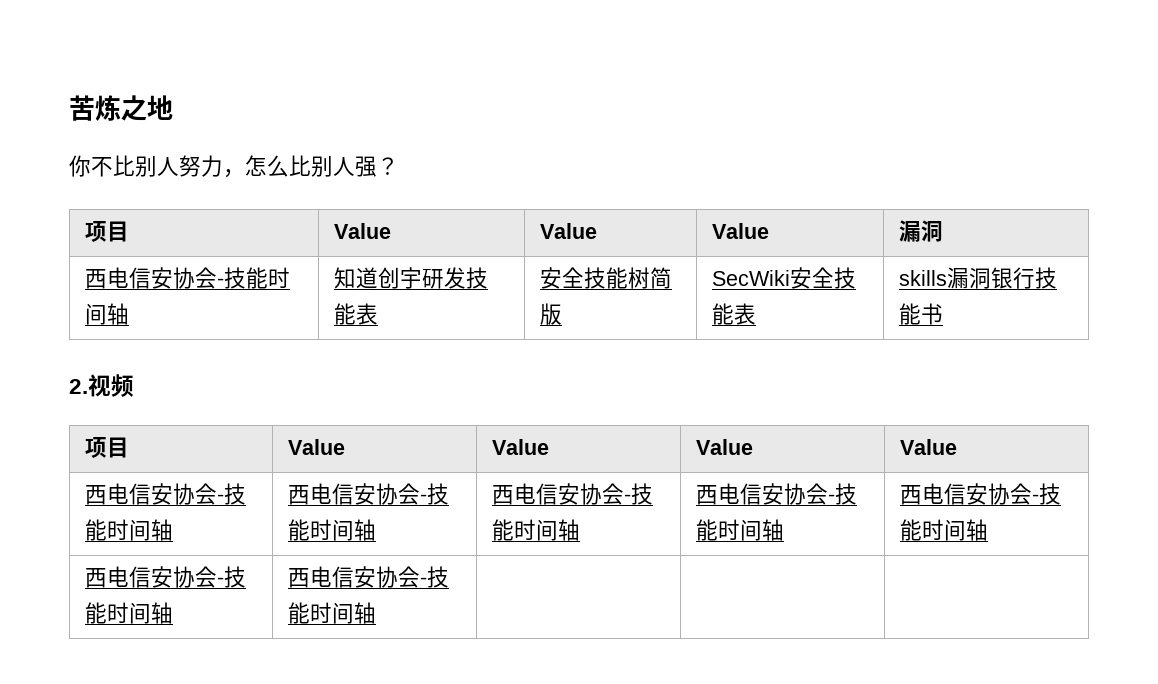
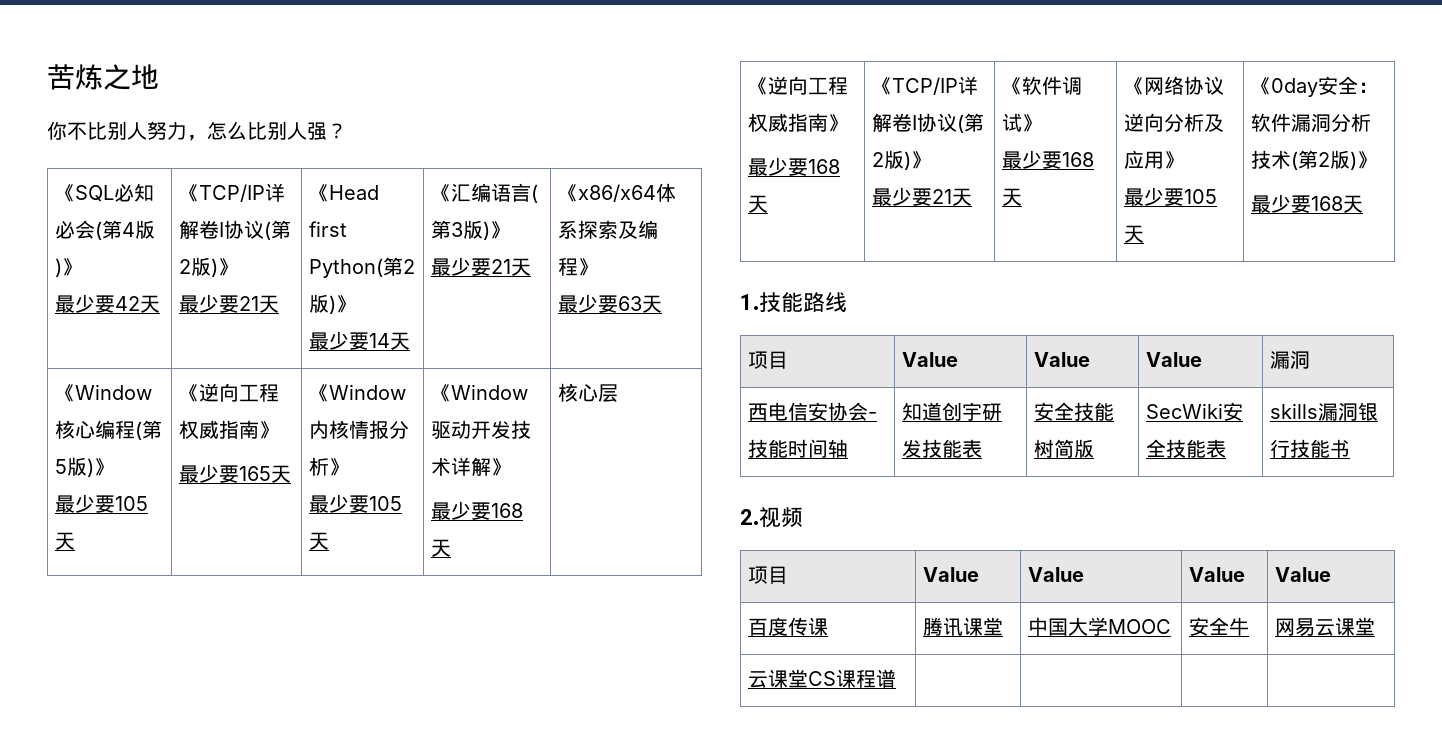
+ 《SQL必知必会(第4版)》
+ 最少要42天 | 《TCP/IP详解卷I协议(第2版)》
+ 最少要21天 | 《Head first Python(第2版)》
+ 最少要14天 | 《汇编语言(第3版)》
+ 最少要21天 | 《x86/x64体系探索及编程》
+ 最少要63天
+ 《Window核心编程(第5版)》
+ 最少要105天 | 《逆向工程权威指南》
+ 最少要165天 | 《Window内核情报分析》
+ 最少要105天 | 《Window驱动开发技术详解》
+ 最少要168天 | 核心层
+ 《逆向工程权威指南》
+ 最少要168天 | 《TCP/IP详解卷I协议(第2版)》
+ 最少要21天 | 《软件调试》
+ 最少要168天 | 《网络协议逆向分析及应用》
+ 最少要105天 | 《0day安全：软件漏洞分析技术(第2版)》
+ 最少要168天
+ 1.技能路线
- 西电信安协会-技能时间轴 | 西电信安协会-技能时间轴 | 西电信安协会-技能时间轴 | 西电信安协会-技能时间轴 | 西电信安协会-技能时间轴
- 西电信安协会-技能时间轴 | 西电信安协会-技能时间轴 | | |
+ 百度传课 | 腾讯课堂 | 中国大学MOOC | 安全牛 | 网易云课堂
+ 云课堂CS课程谱 | | | |

